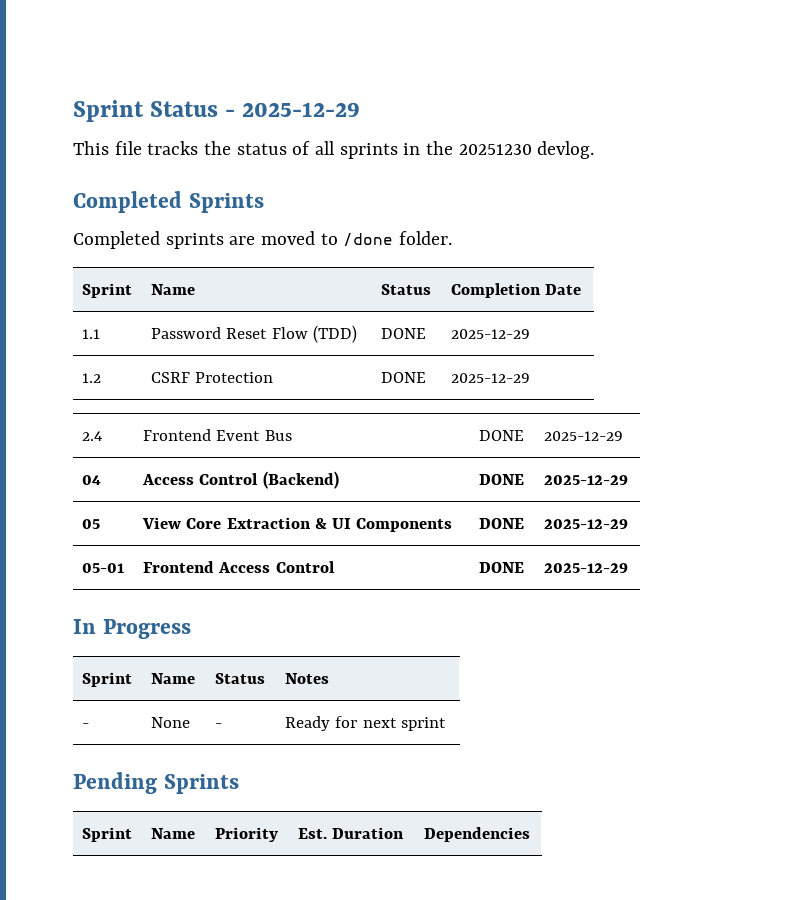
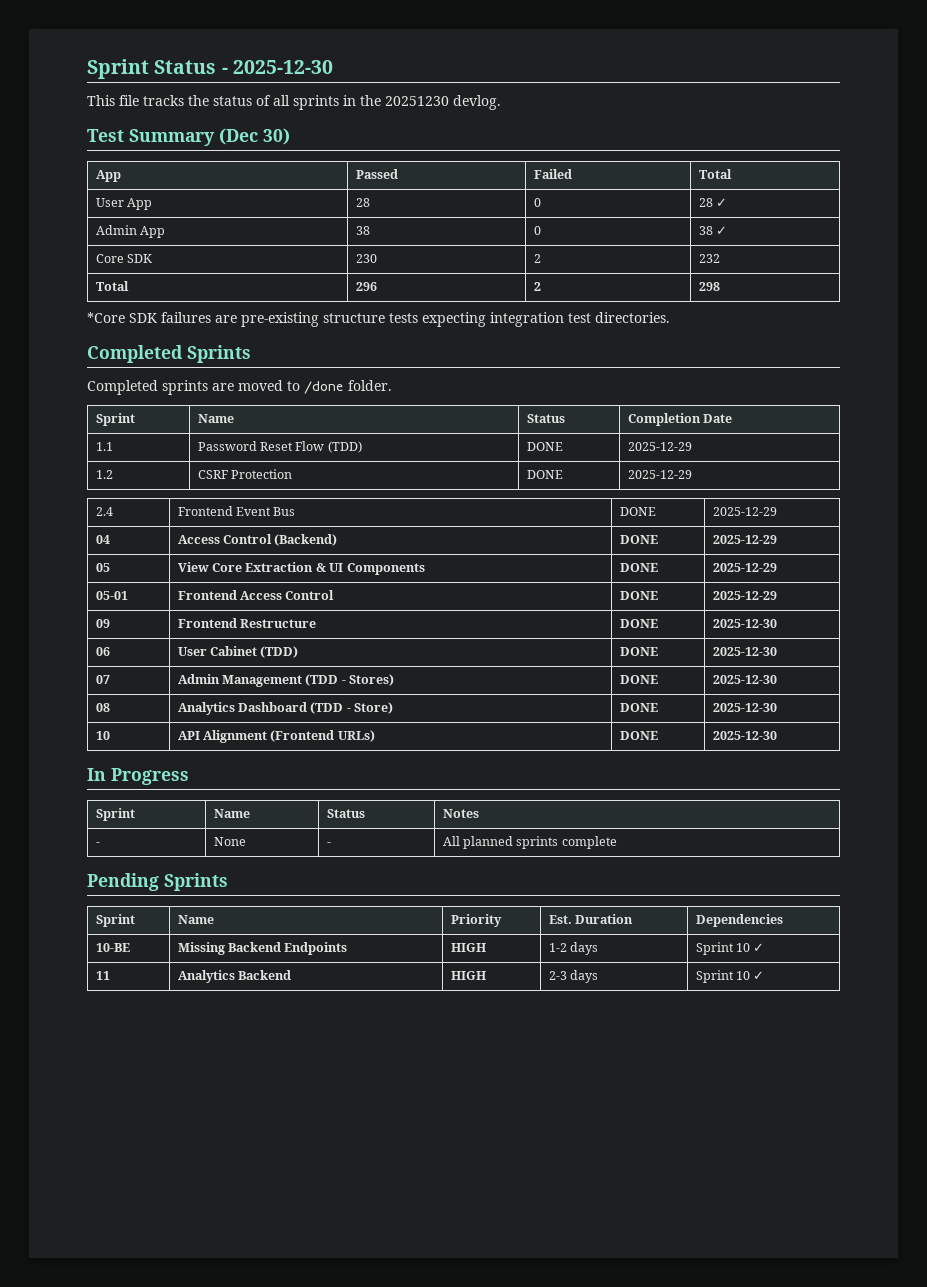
- Sprint Status - 2025-12-29
+ Sprint Status - 2025-12-30
+ Test Summary (Dec 30)
+ App | Passed | Failed | Total
+ User App | 28 | 0 | 28 ✓
+ Admin App | 38 | 0 | 38 ✓
+ Core SDK | 230 | 2 | 232
+ Total | 296 | 2 | 298
+ *Core SDK failures are pre-existing structure tests expecting integration test directories.
+ 09 | Frontend Restructure | DONE | 2025-12-30
+ 06 | User Cabinet (TDD) | DONE | 2025-12-30
+ 07 | Admin Management (TDD - Stores) | DONE | 2025-12-30
+ 08 | Analytics Dashboard (TDD - Store) | DONE | 2025-12-30
+ 10 | API Alignment (Frontend URLs) | DONE | 2025-12-30
- - | None | - | Ready for next sprint
+ - | None | - | All planned sprints complete
+ 10-BE | Missing Backend Endpoints | HIGH | 1-2 days | Sprint 10 ✓
+ 11 | Analytics Backend | HIGH | 2-3 days | Sprint 10 ✓

